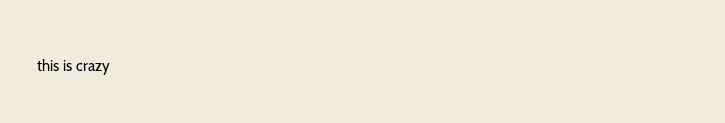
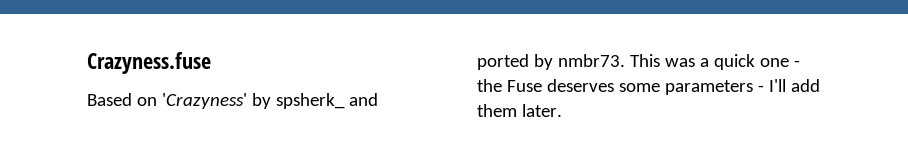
- this is crazy
+ Crazyness.fuse
+ Based on 'Crazyness' by spsherk_ and ported by nmbr73. This was a quick one - the Fuse deserves some parameters - I'll add them later.

